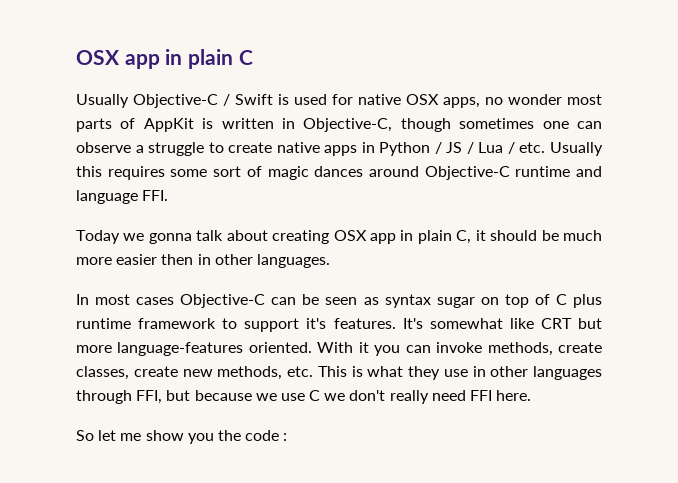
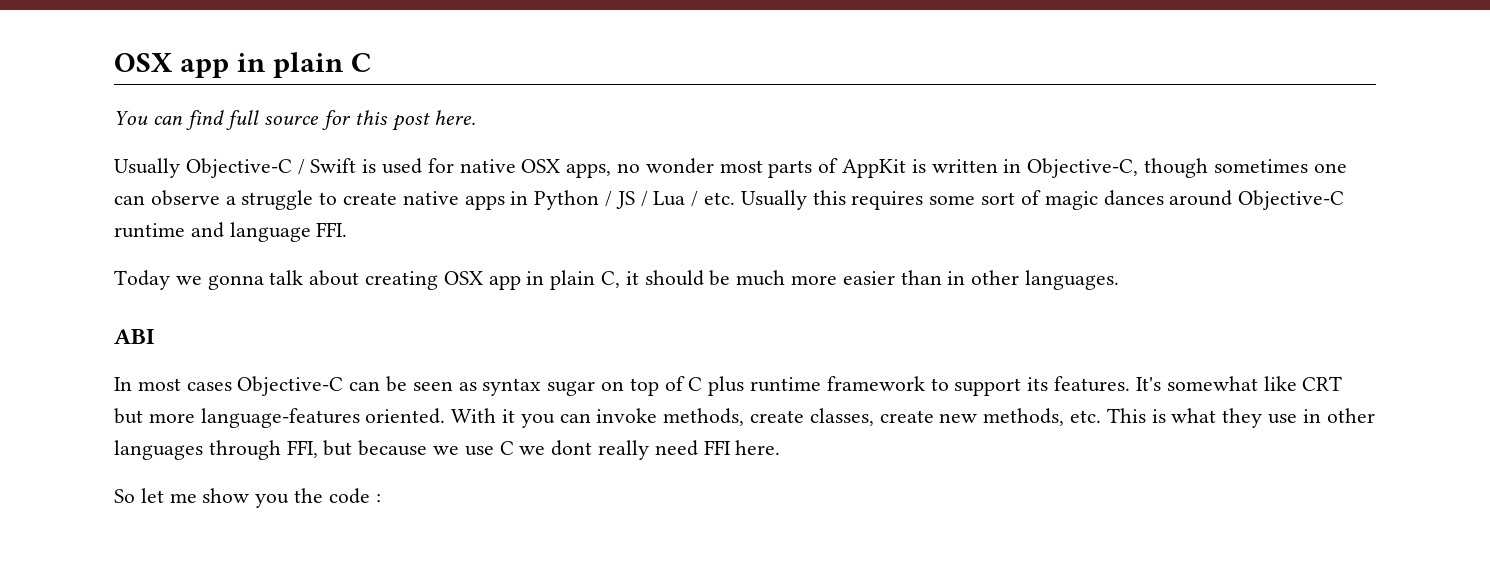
+ You can find full source for this post here.
- Today we gonna talk about creating OSX app in plain C, it should be much more easier then in other languages.
+ Today we gonna talk about creating OSX app in plain C, it should be much more easier than in other languages.
+ ABI
- In most cases Objective-C can be seen as syntax sugar on top of C plus runtime framework to support it's features.
+ In most cases Objective-C can be seen as syntax sugar on top of C plus runtime framework to support its features.
- With it you can invoke methods, create classes, create new methods, etc. This is what they use in other languages through FFI, but because we use C we don't really need FFI here.
+ With it you can invoke methods, create classes, create new methods, etc. This is what they use in other languages through FFI, but because we use C we dont really need FFI here.

